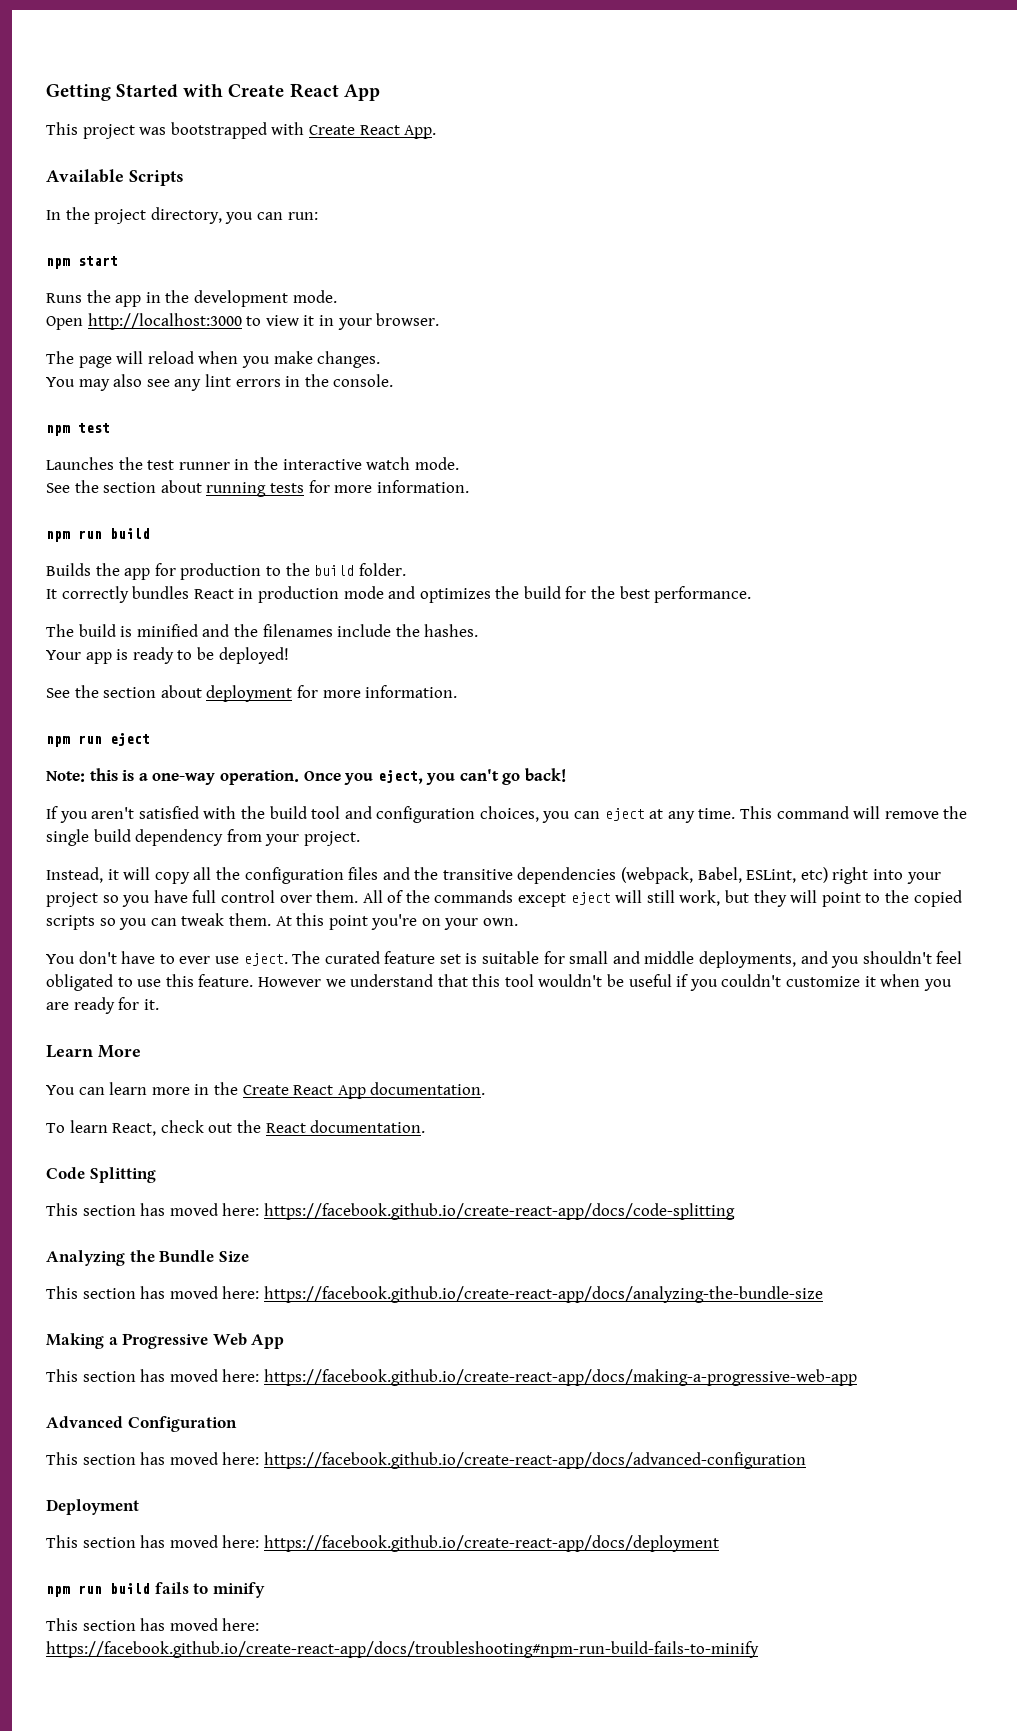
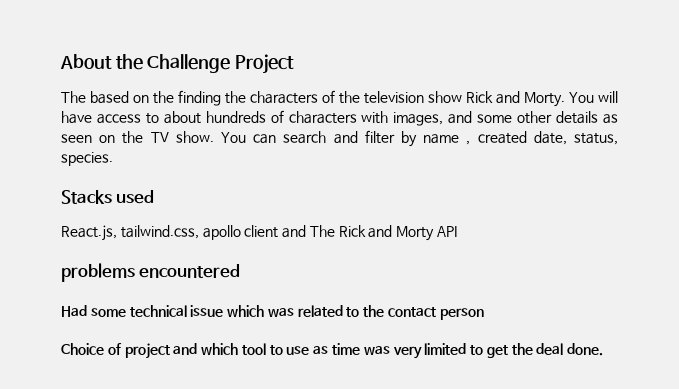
- Getting Started with Create React App
- This project was bootstrapped with Create React App.
- Available Scripts
- In the project directory, you can run:
- npm start
- Runs the app in the development mode.
- Open http://localhost:3000 to view it in your browser.
- The page will reload when you make changes.
- You may also see any lint errors in the console.
- npm test
- Launches the test runner in the interactive watch mode.
- See the section about running tests for more information.
- npm run build
- Builds the app for production to the build folder.
- It correctly bundles React in production mode and optimizes the build for the best performance.
- The build is minified and the filenames include the hashes.
- Your app is ready to be deployed!
- See the section about deployment for more information.
- npm run eject
- Note: this is a one-way operation. Once you eject, you can't go back!
- If you aren't satisfied with the build tool and configuration choices, you can eject at any time. This command will remove the single build dependency from your project.
- Instead, it will copy all the configuration files and the transitive dependencies (webpack, Babel, ESLint, etc) right into your project so you have full control over them. All of the commands except eject will still work, but they will point to the copied scripts so you can tweak them. At this point you're on your own.
- You don't have to ever use eject. The curated feature set is suitable for small and middle deployments, and you shouldn't feel obligated to use this feature. However we understand that this tool wouldn't be useful if you couldn't customize it when you are ready for it.
- Learn More
- You can learn more in the Create React App documentation.
- To learn React, check out the React documentation.
- Code Splitting
- This section has moved here: https://facebook.github.io/create-react-app/docs/code-splitting
- Analyzing the Bundle Size
- This section has moved here: https://facebook.github.io/create-react-app/docs/analyzing-the-bundle-size
- Making a Progressive Web App
- This section has moved here: https://facebook.github.io/create-react-app/docs/making-a-progressive-web-app
- Advanced Configuration
- This section has moved here: https://facebook.github.io/create-react-app/docs/advanced-configuration
- Deployment
- This section has moved here: https://facebook.github.io/create-react-app/docs/deployment
- npm run build fails to minify
- This section has moved here: https://facebook.github.io/create-react-app/docs/troubleshooting#npm-run-build-fails-to-minify
+ About the Challenge Project
+ The based on the finding the characters of the television show Rick and Morty. You will have access to about hundreds of characters with images, and some other details as seen on the TV show. You can search and filter by name , created date, status, species.
+ Stacks used
+ React.js, tailwind.css, apollo client and The Rick and Morty API
+ problems encountered
+ Had some technical issue which was related to the contact person
+ Choice of project and which tool to use as time was very limited to get the deal done.

